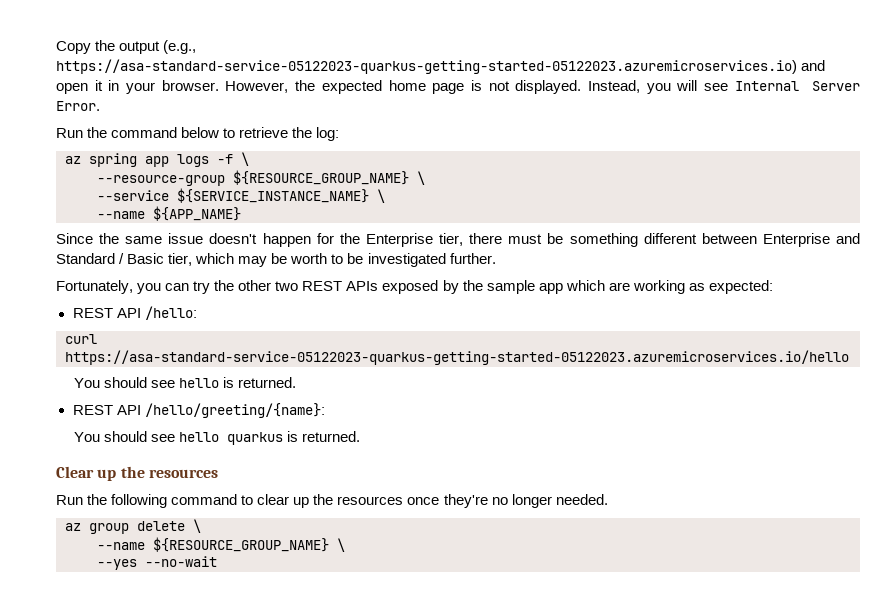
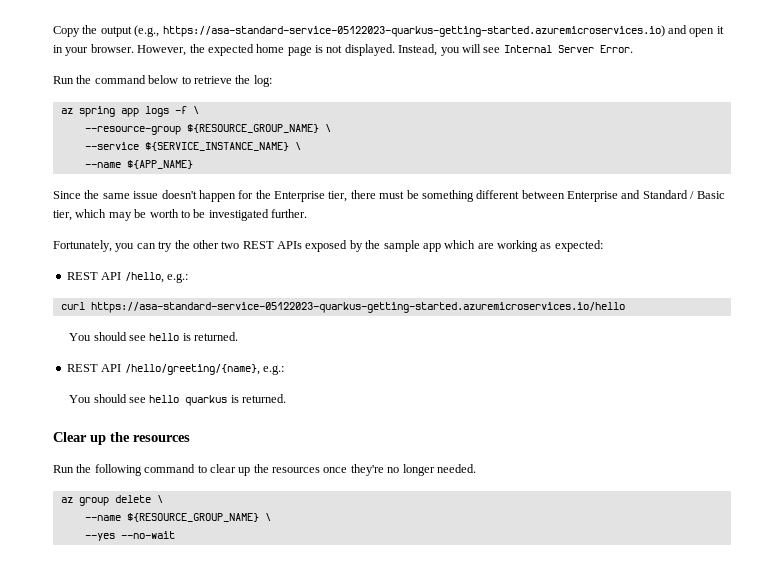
- Copy the output (e.g., https://asa-standard-service-05122023-quarkus-getting-started-05122023.azuremicroservices.io) and open it in your browser.
+ Copy the output (e.g., https://asa-standard-service-05122023-quarkus-getting-started.azuremicroservices.io) and open it in your browser.
- REST API /hello:
+ REST API /hello, e.g.:
- curl https://asa-standard-service-05122023-quarkus-getting-started-05122023.azuremicroservices.io/hello
+ curl https://asa-standard-service-05122023-quarkus-getting-started.azuremicroservices.io/hello
- REST API /hello/greeting/{name}:
+ REST API /hello/greeting/{name}, e.g.:

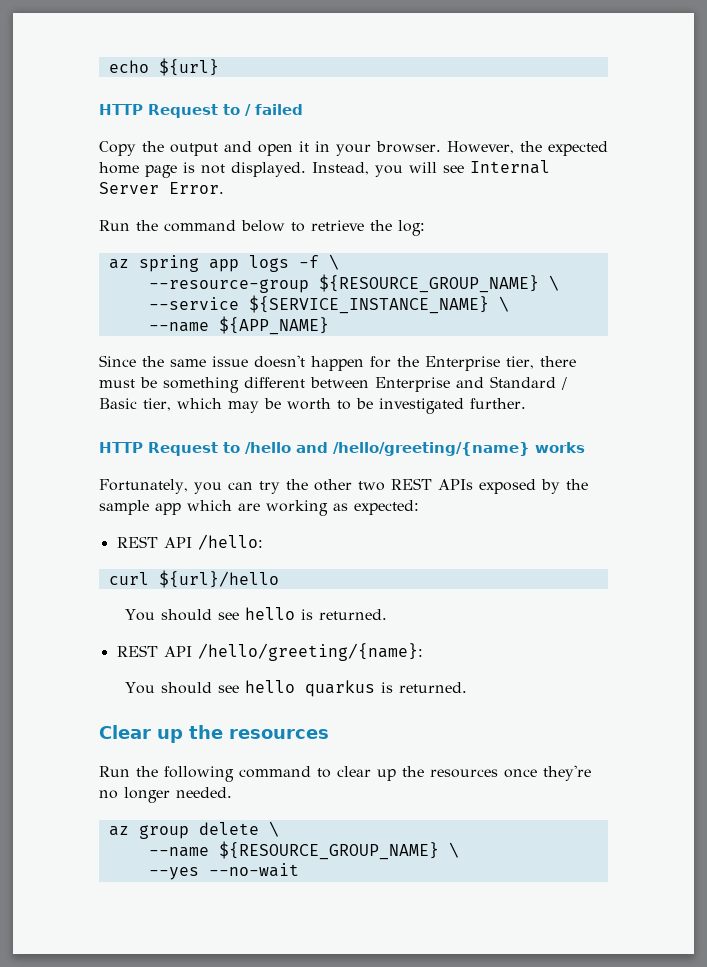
+ echo ${url}
+ HTTP Request to / failed
- Copy the output (e.g., https://asa-standard-service-05122023-quarkus-getting-started.azuremicroservices.io) and open it in your browser.
+ Copy the output and open it in your browser.
+ HTTP Request to /hello and /hello/greeting/{name} works
- REST API /hello, e.g.:
+ REST API /hello:
- curl https://asa-standard-service-05122023-quarkus-getting-started.azuremicroservices.io/hello
+ curl ${url}/hello
- REST API /hello/greeting/{name}, e.g.:
+ REST API /hello/greeting/{name}:

